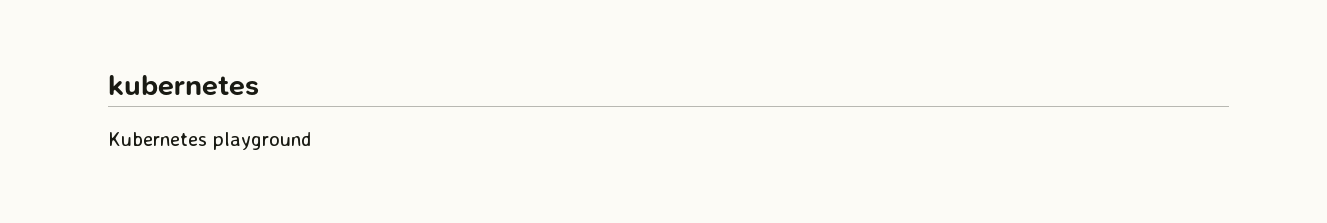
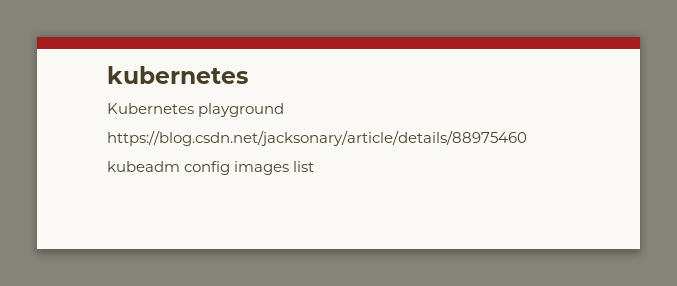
+ https://blog.csdn.net/jacksonary/article/details/88975460
+ kubeadm config images list

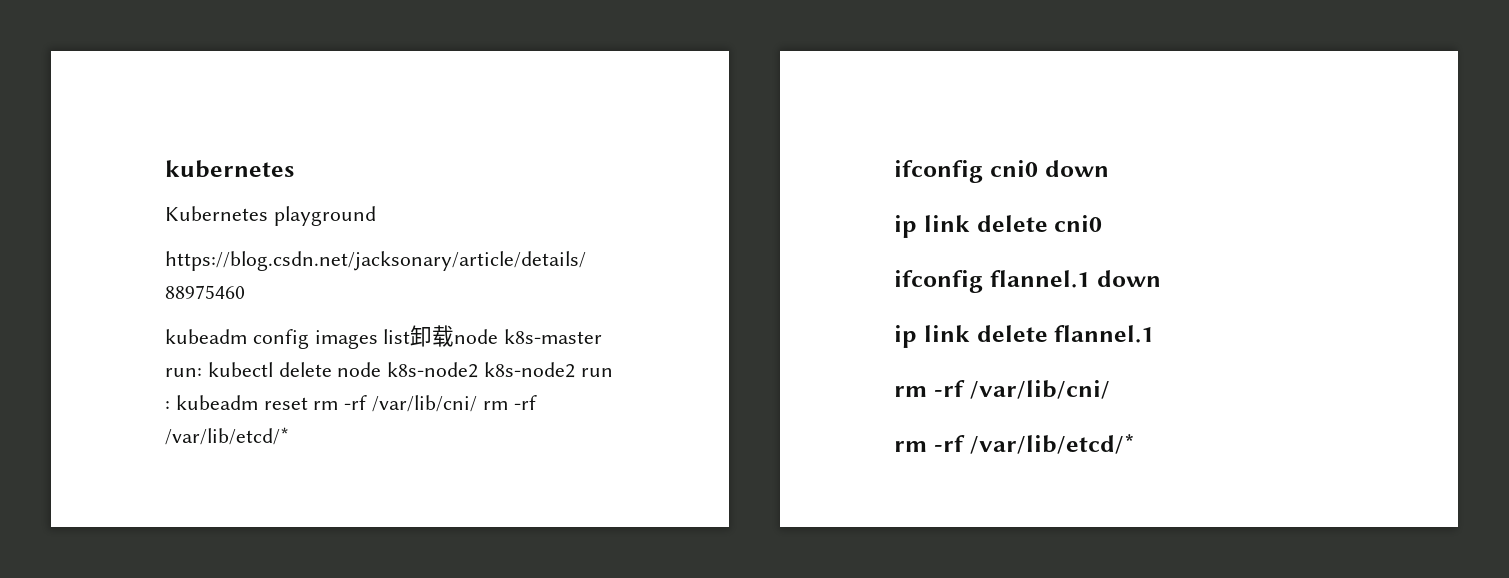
- kubeadm config images list
+ kubeadm config images list卸载node k8s-master run: kubectl delete node k8s-node2 k8s-node2 run : kubeadm reset rm -rf /var/lib/cni/ rm -rf /var/lib/etcd/*
+ ifconfig cni0 down
+ ip link delete cni0
+ ifconfig flannel.1 down
+ ip link delete flannel.1
+ rm -rf /var/lib/cni/
+ rm -rf /var/lib/etcd/*

